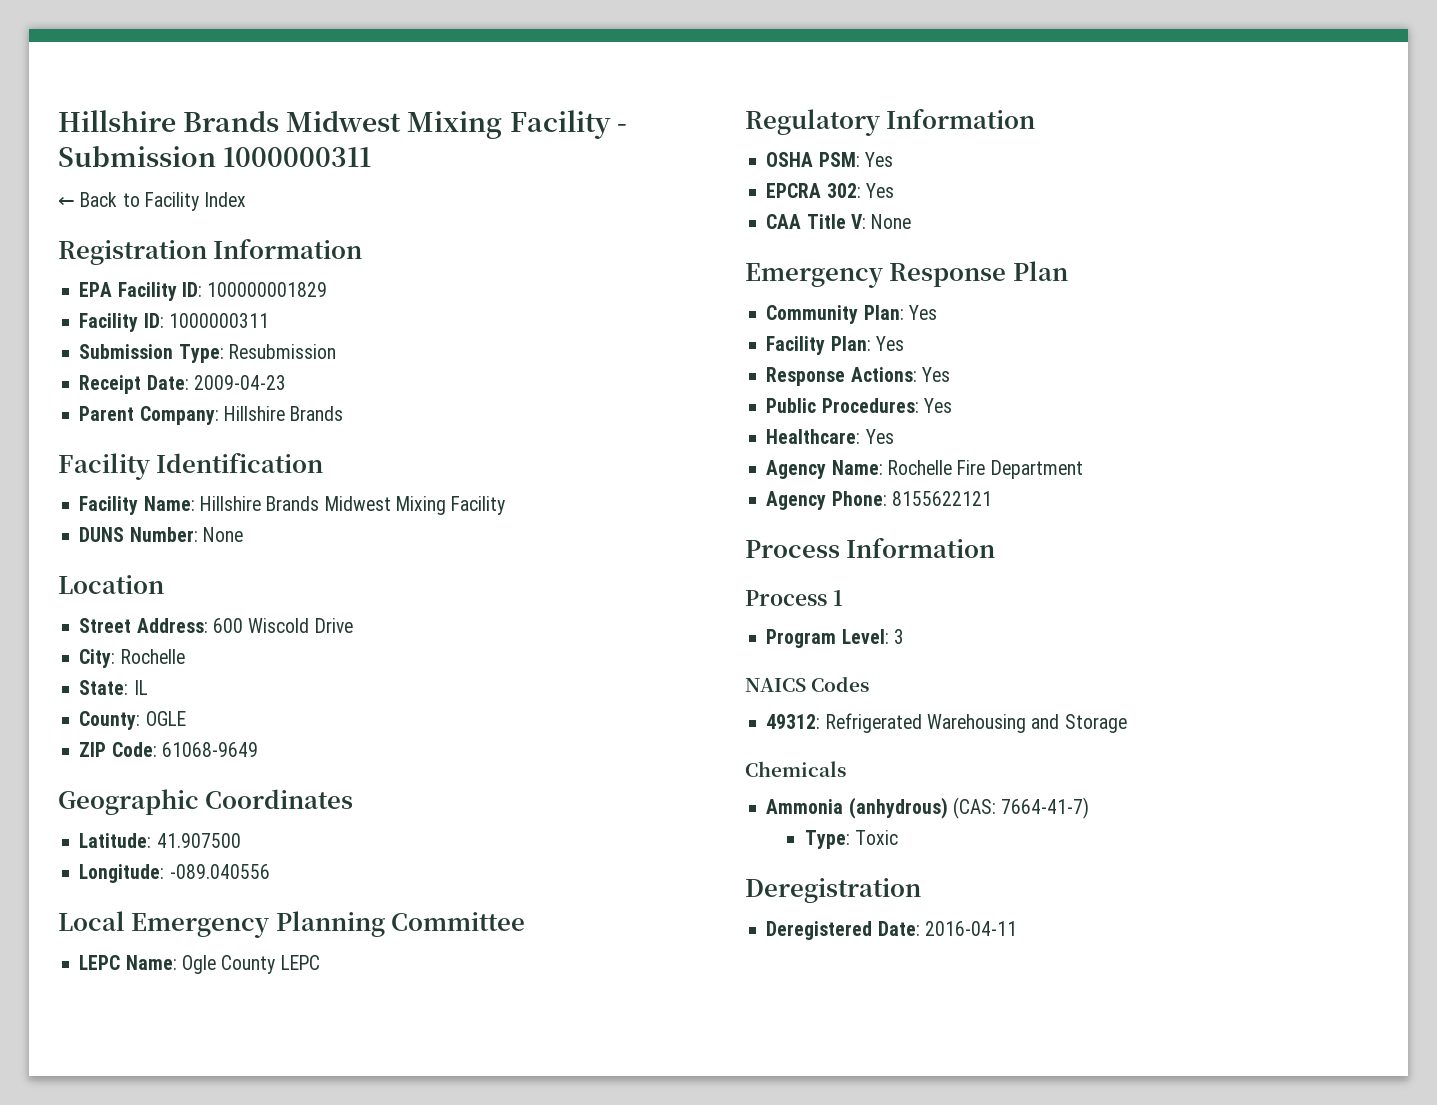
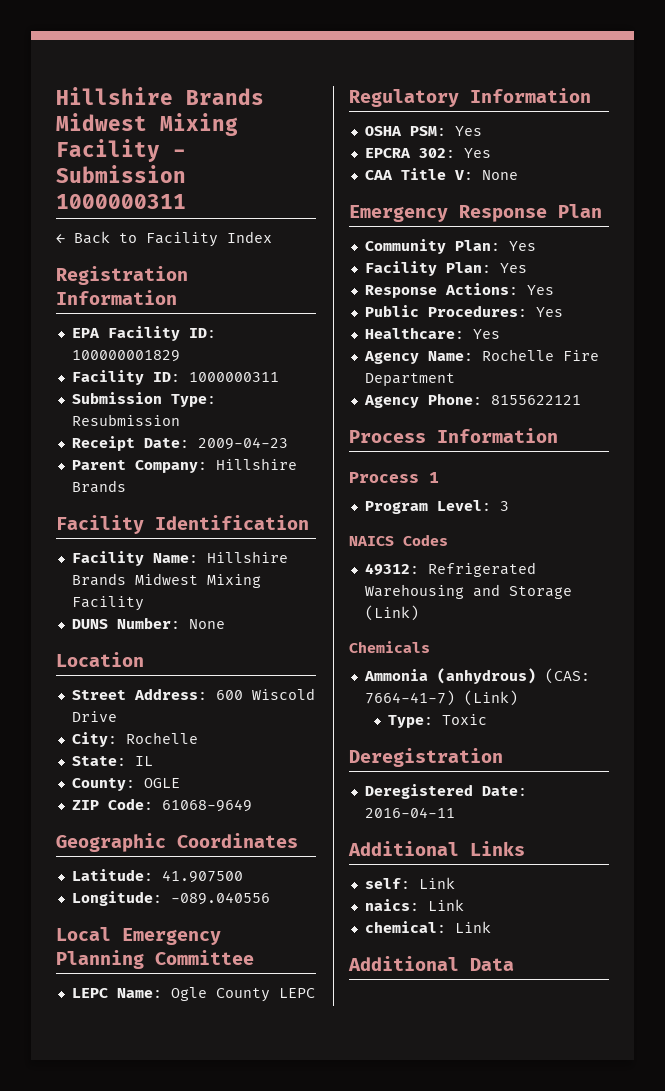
- 49312: Refrigerated Warehousing and Storage
+ 49312: Refrigerated Warehousing and Storage (Link)
- Ammonia (anhydrous) (CAS: 7664-41-7)
+ Ammonia (anhydrous) (CAS: 7664-41-7) (Link)
+ Additional Links
+ self: Link
+ naics: Link
+ chemical: Link
+ Additional Data

